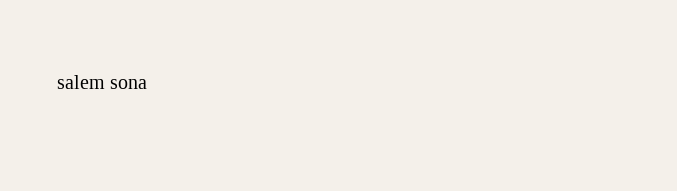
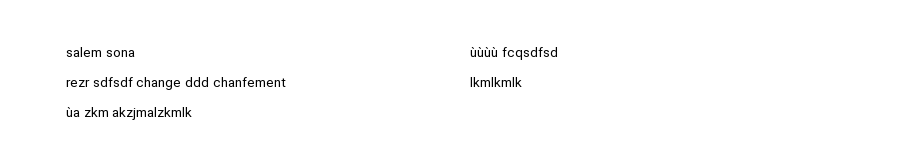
+ rezr sdfsdf change ddd chanfement
+ ùa zkm akzjmalzkmlk
+ ùùùù fcqsdfsd
+ lkmlkmlk

